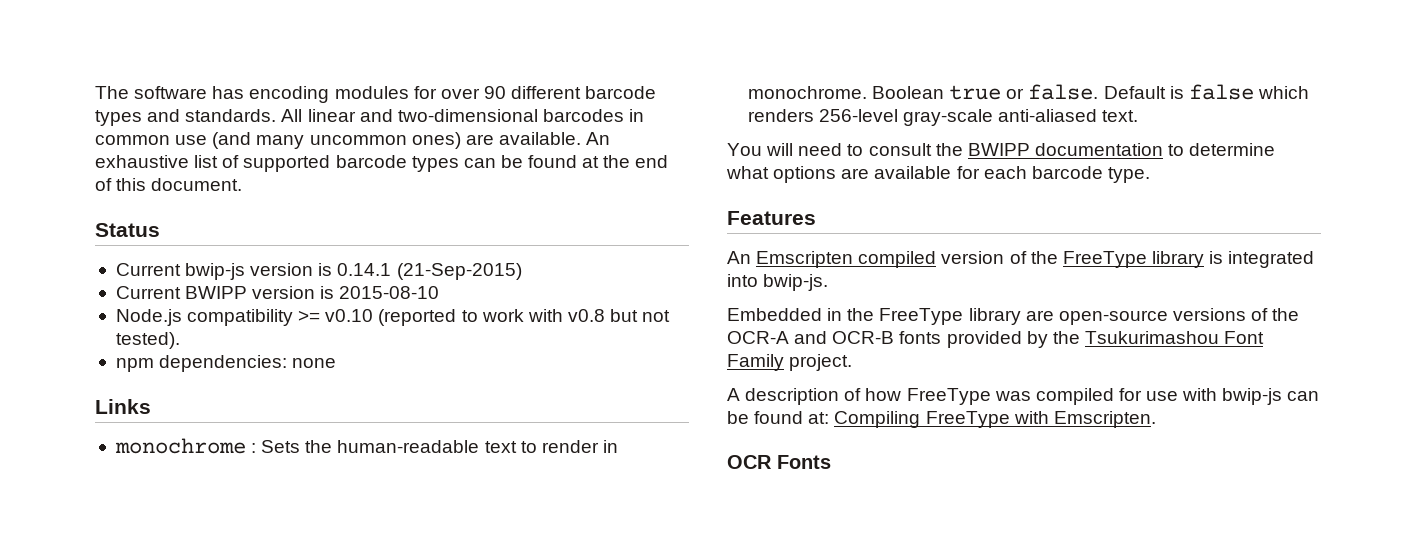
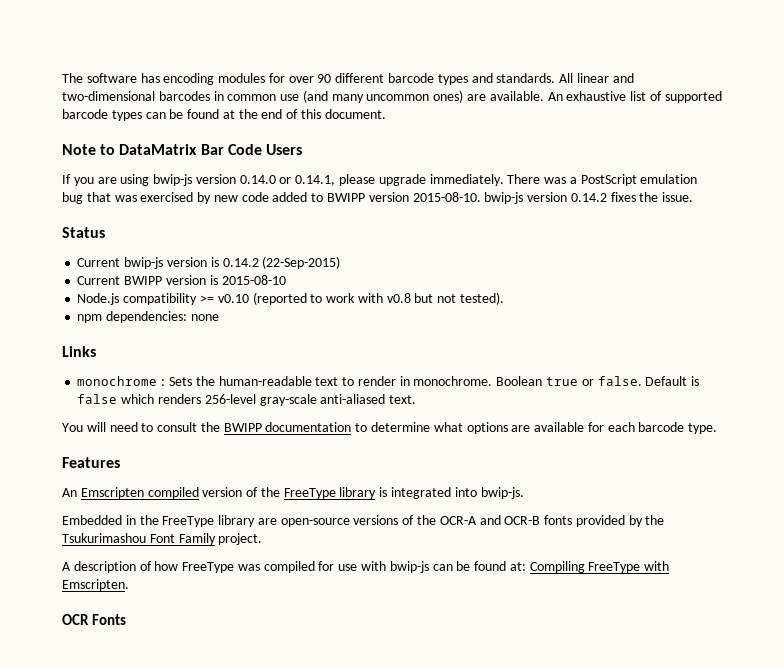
+ Note to DataMatrix Bar Code Users
+ If you are using bwip-js version 0.14.0 or 0.14.1, please upgrade immediately. There was a PostScript emulation bug that was exercised by new code added to BWIPP version 2015-08-10. bwip-js version 0.14.2 fixes the issue.
- Current bwip-js version is 0.14.1 (21-Sep-2015)
+ Current bwip-js version is 0.14.2 (22-Sep-2015)

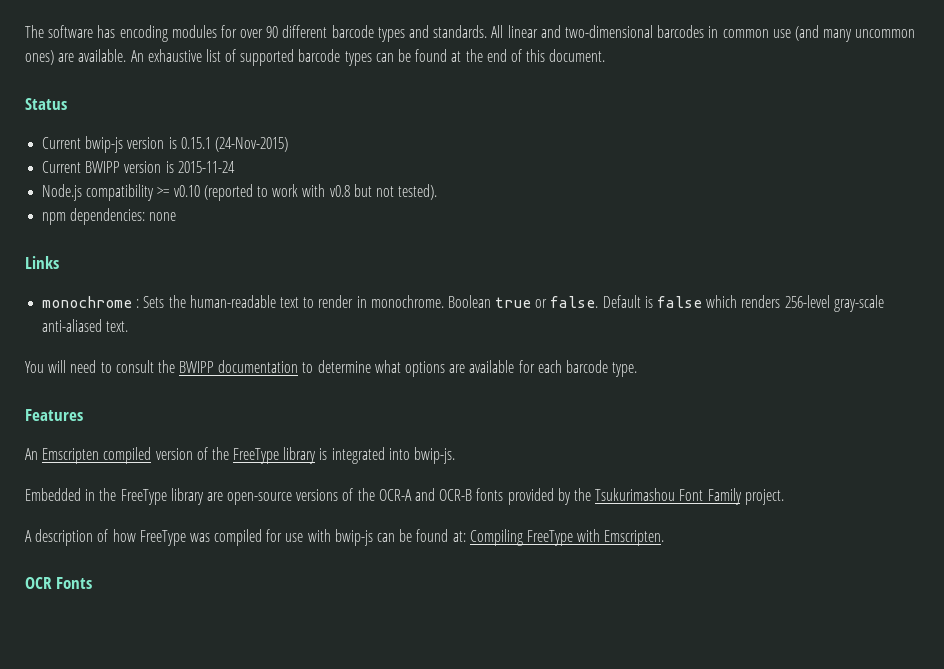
- Note to DataMatrix Bar Code Users
- If you are using bwip-js version 0.14.0 or 0.14.1, please upgrade immediately. There was a PostScript emulation bug that was exercised by new code added to BWIPP version 2015-08-10. bwip-js version 0.14.2 fixes the issue.
- Current bwip-js version is 0.14.2 (22-Sep-2015)
+ Current bwip-js version is 0.15.1 (24-Nov-2015)
- Current BWIPP version is 2015-08-10
+ Current BWIPP version is 2015-11-24

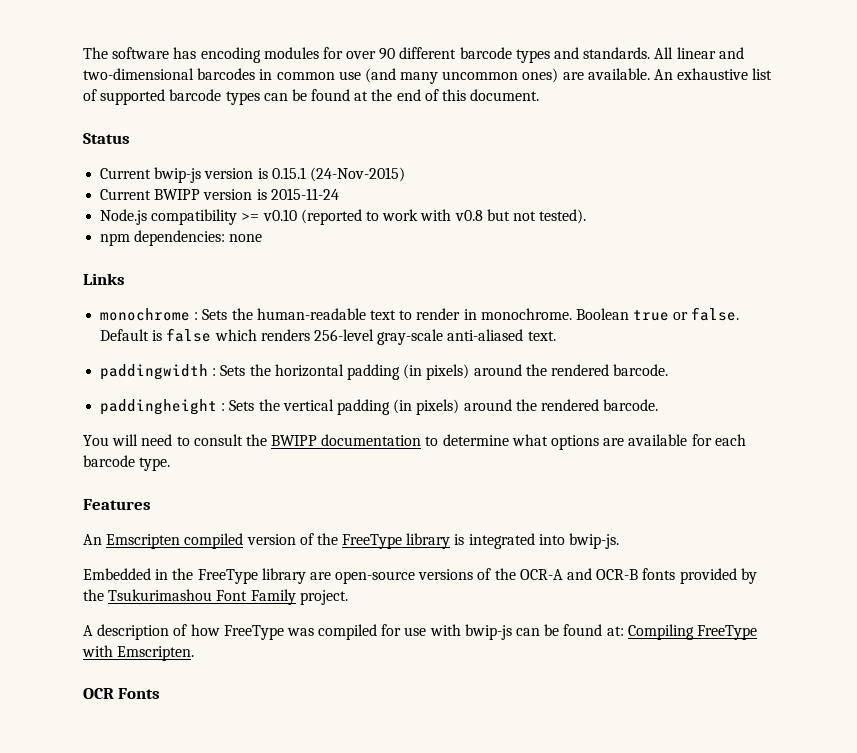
+ paddingwidth : Sets the horizontal padding (in pixels) around the rendered barcode.
+ paddingheight : Sets the vertical padding (in pixels) around the rendered barcode.

